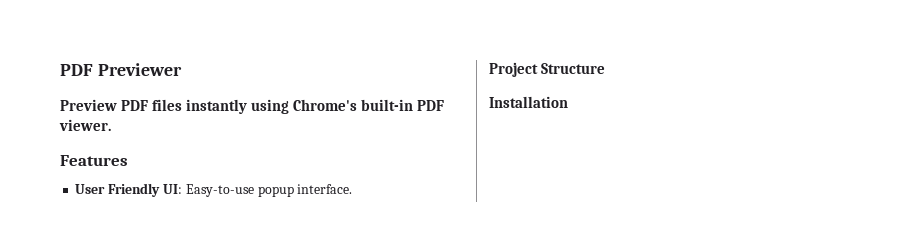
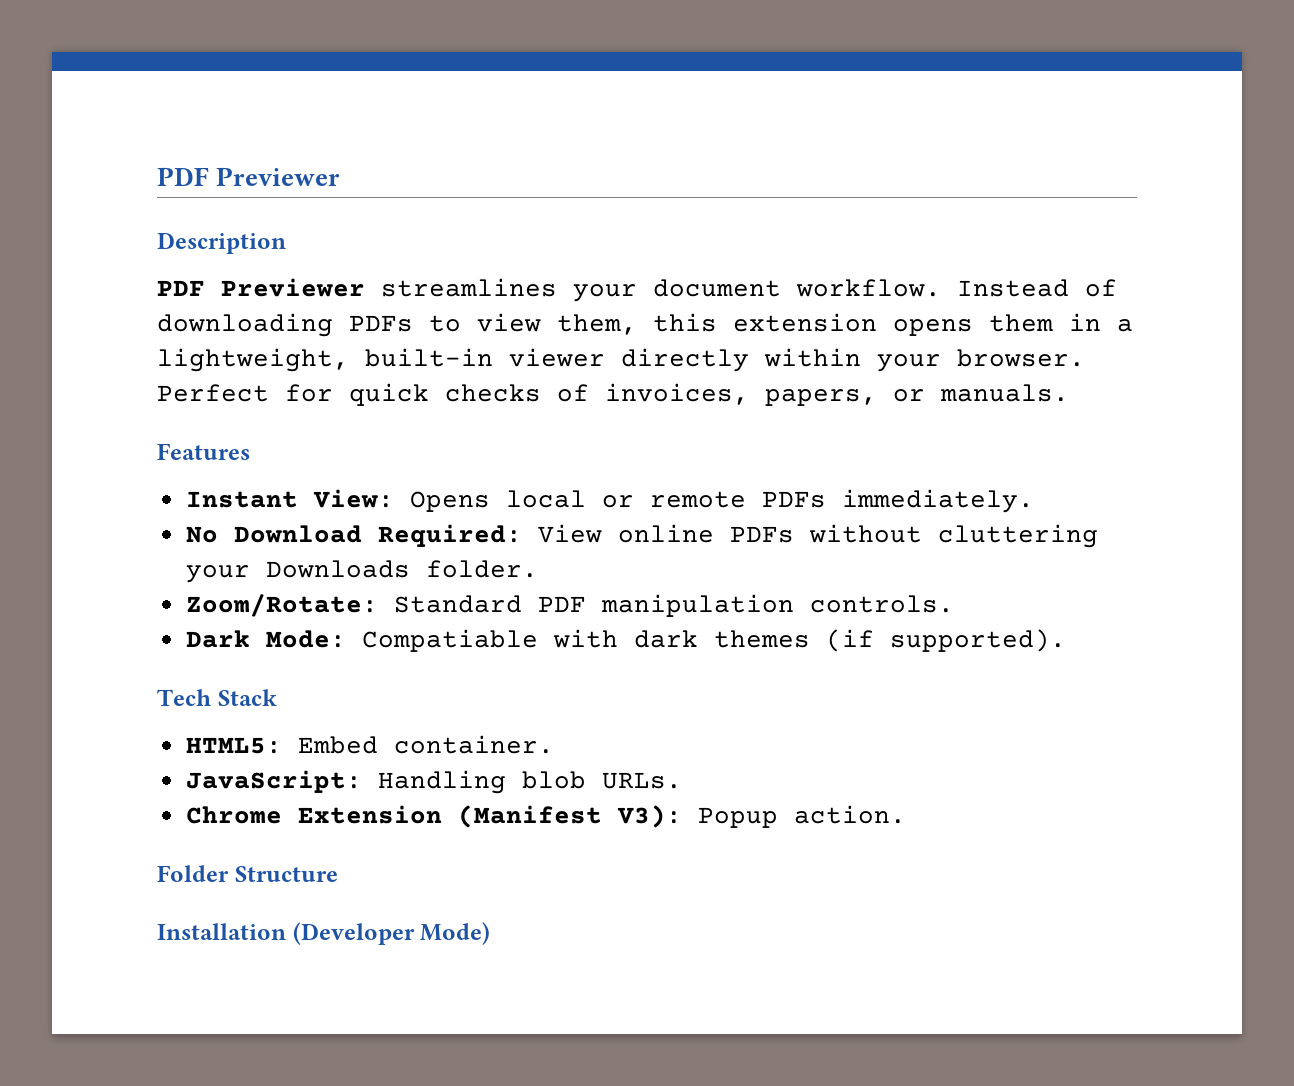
- Preview PDF files instantly using Chrome's built-in PDF viewer.
+ Description
+ PDF Previewer streamlines your document workflow. Instead of downloading PDFs to view them, this extension opens them in a lightweight, built-in viewer directly within your browser. Perfect for quick checks of invoices, papers, or manuals.
  Features
- User Friendly UI: Easy-to-use popup interface.
- Project Structure
+ Instant View: Opens local or remote PDFs immediately.
+ No Download Required: View online PDFs without cluttering your Downloads folder.
+ Zoom/Rotate: Standard PDF manipulation controls.
+ Dark Mode: Compatiable with dark themes (if supported).
+ Tech Stack
+ HTML5: Embed container.
+ JavaScript: Handling blob URLs.
+ Chrome Extension (Manifest V3): Popup action.
+ Folder Structure
- Installation
+ Installation (Developer Mode)

